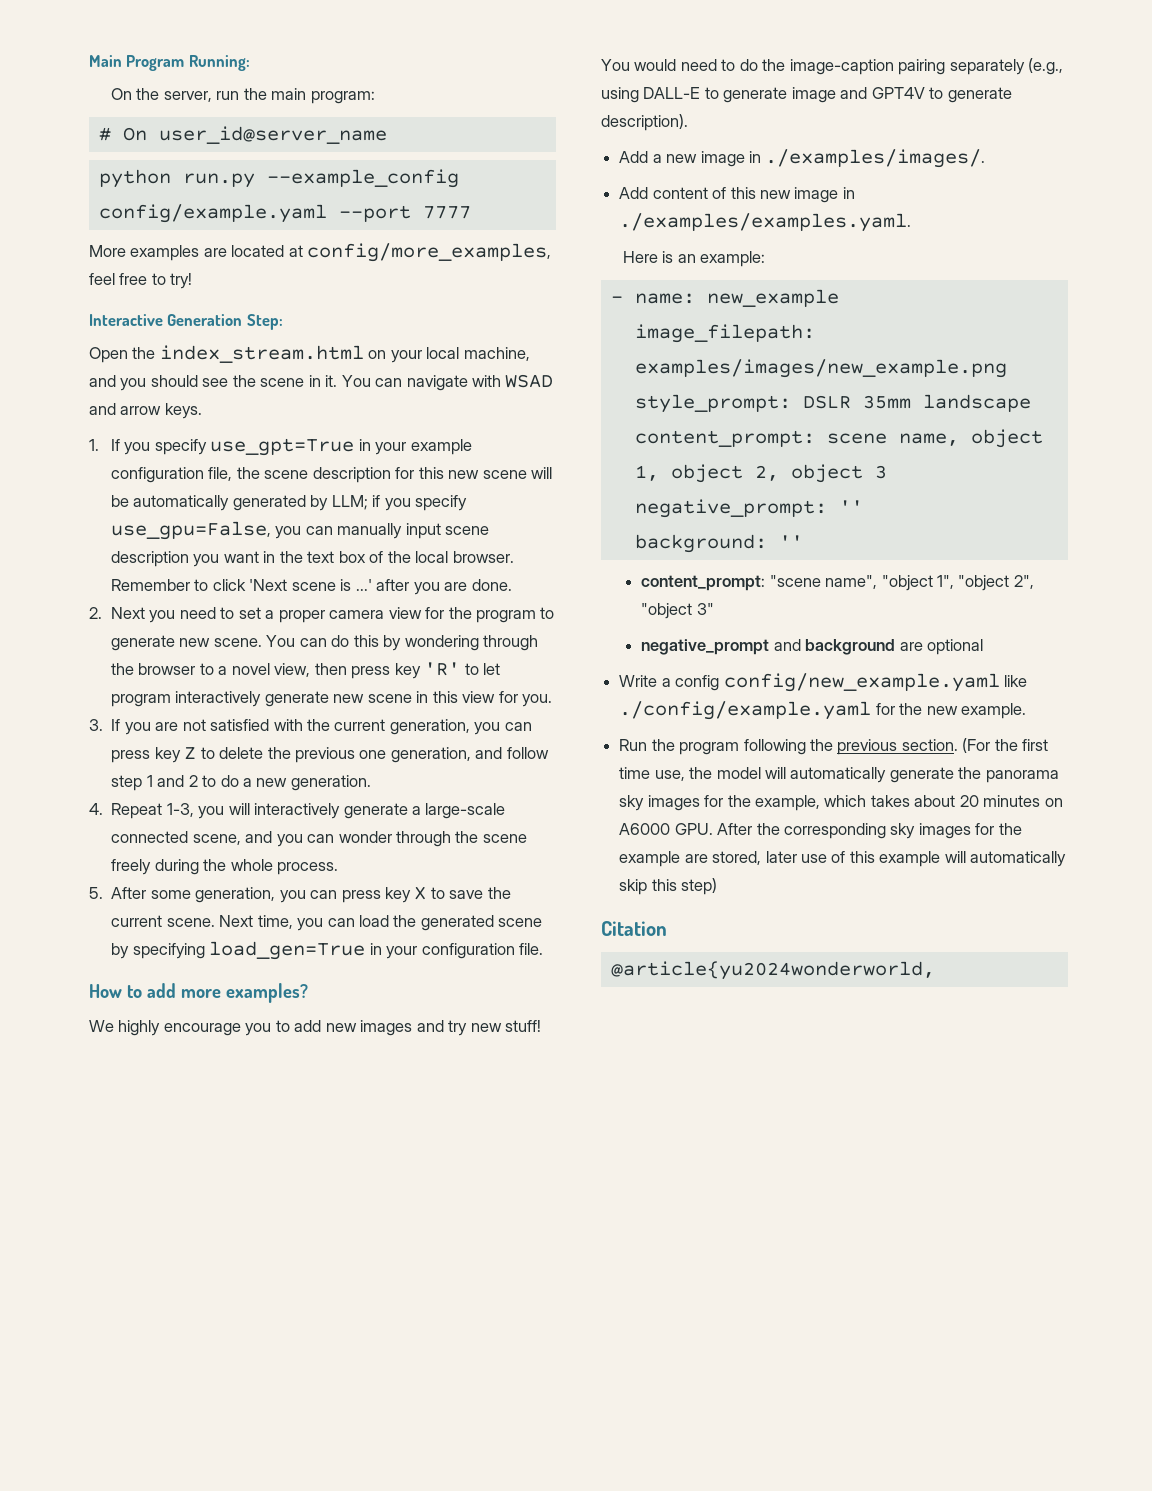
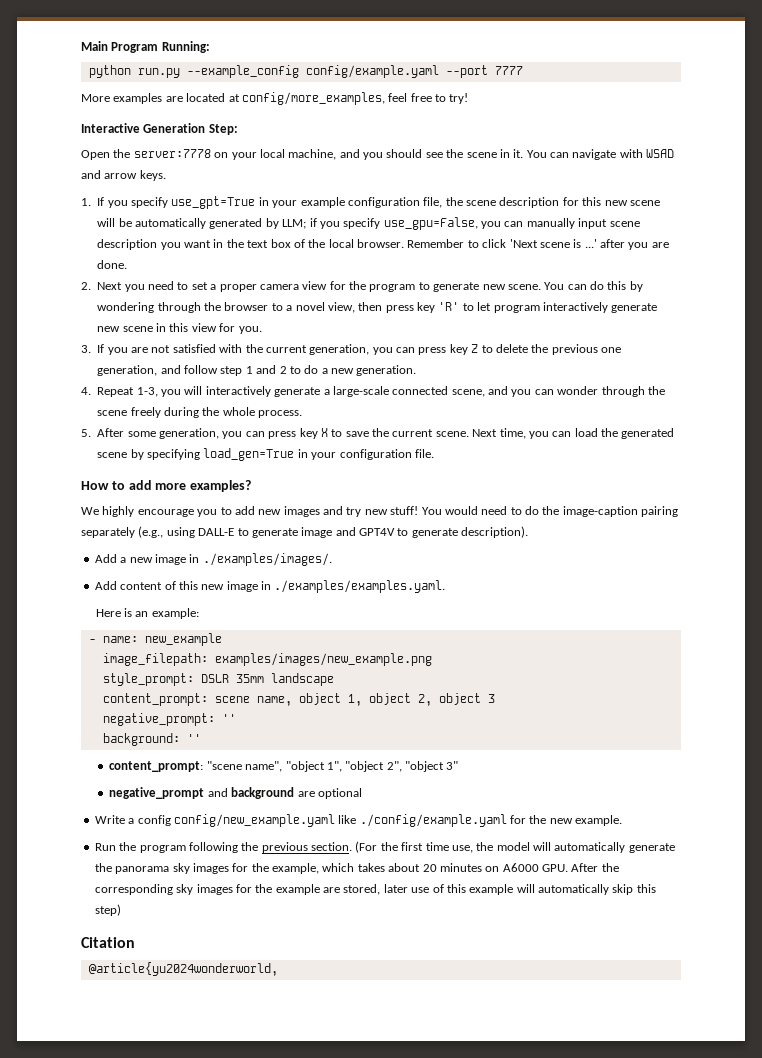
- On the server, run the main program:
- # On user_id@server_name
- Open the index_stream.html on your local machine, and you should see the scene in it.
+ Open the server:7778 on your local machine, and you should see the scene in it.

